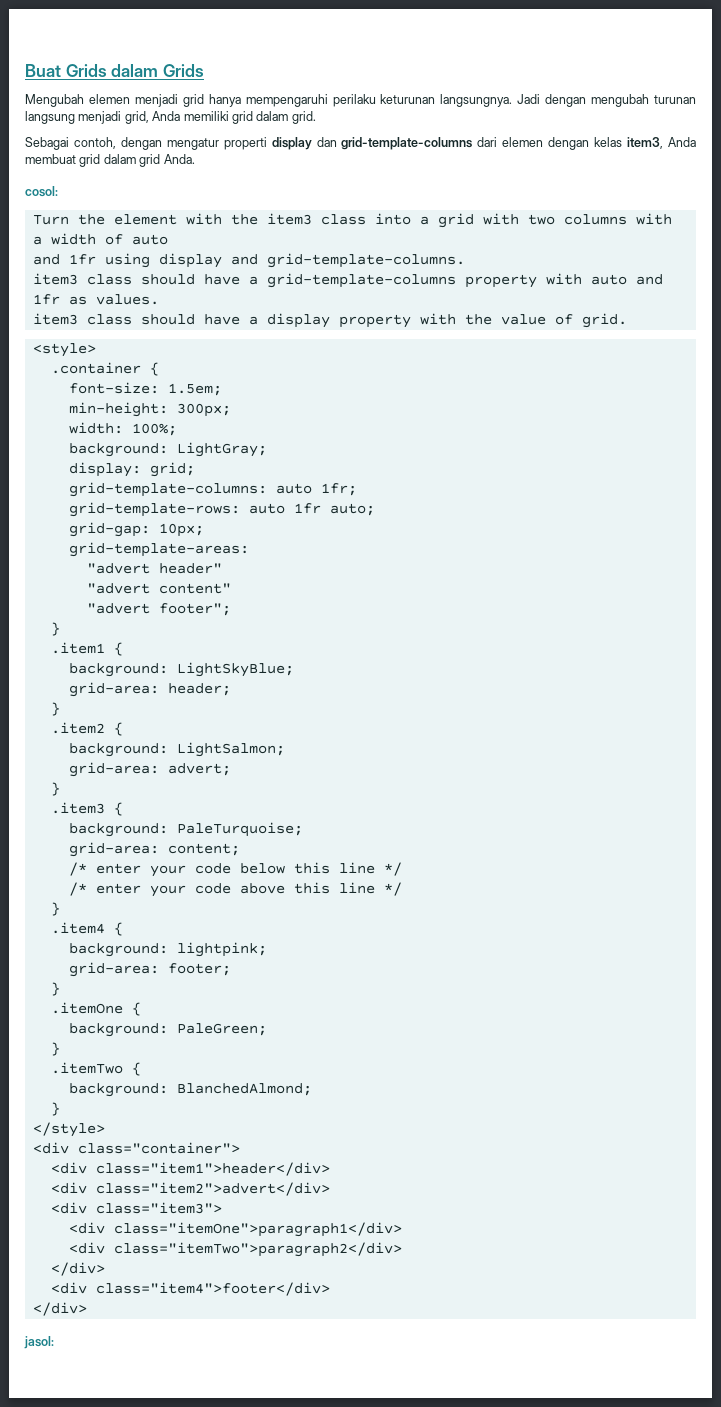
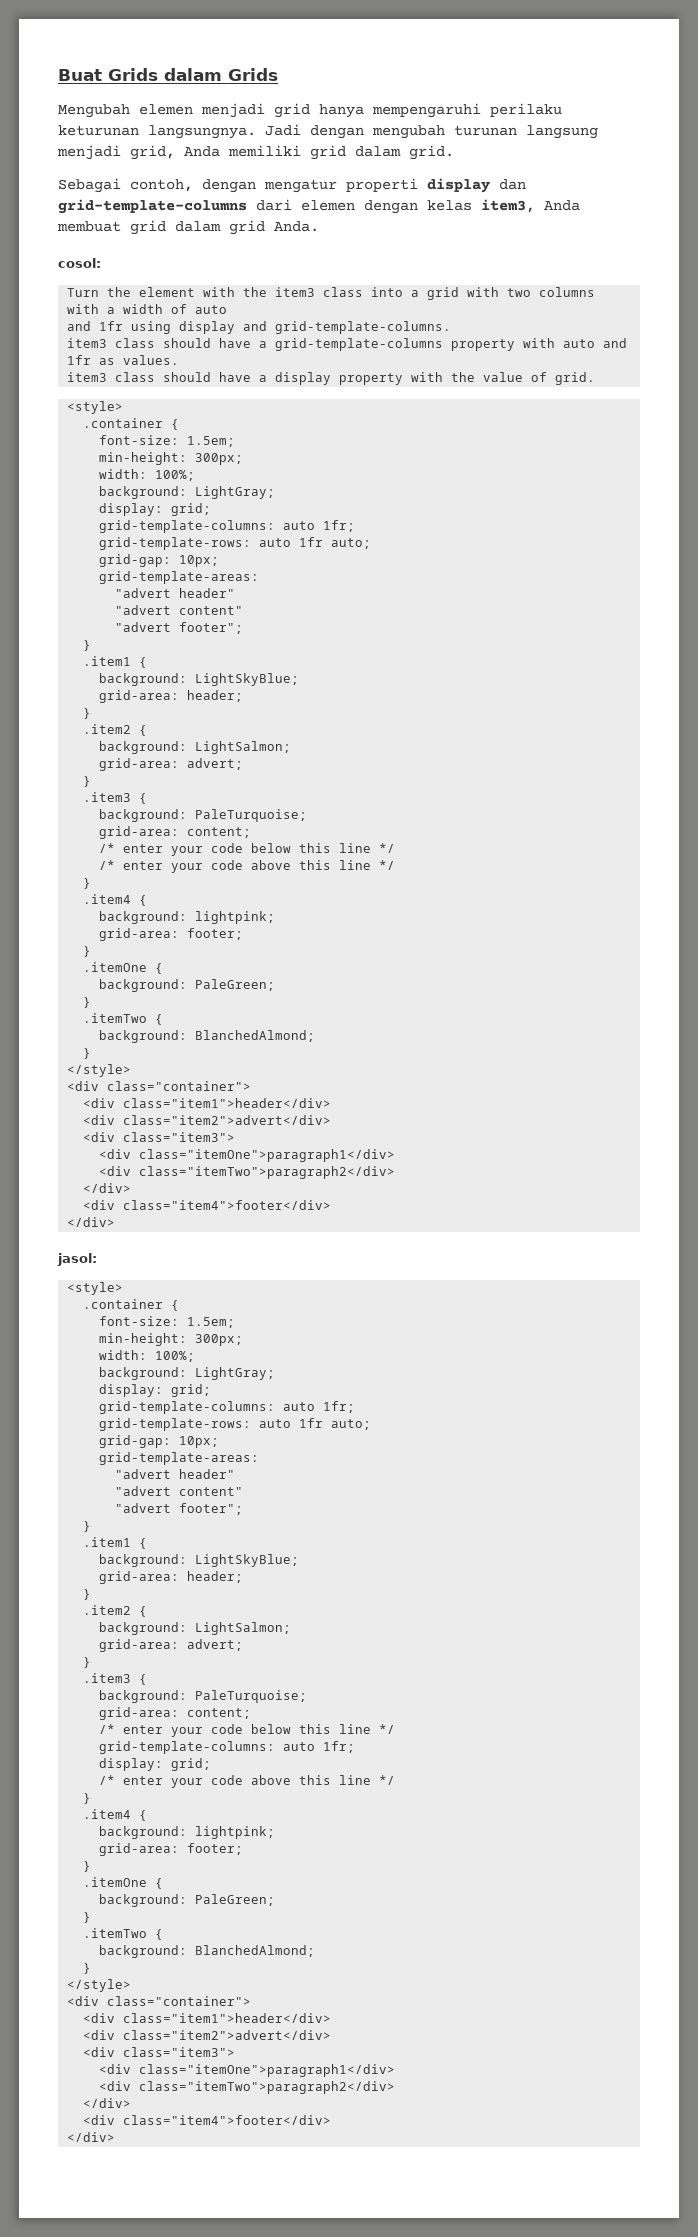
  jasol:
+ <style>
+ .container {
+ font-size: 1.5em;
+ min-height: 300px;
+ width: 100%;
+ background: LightGray;
+ display: grid;
+ grid-template-columns: auto 1fr;
+ grid-template-rows: auto 1fr auto;
+ grid-gap: 10px;
+ grid-template-areas:
+ "advert header"
+ "advert content"
+ "advert footer";
+ }
+ .item1 {
+ background: LightSkyBlue;
+ grid-area: header;
+ }
+ .item2 {
+ background: LightSalmon;
+ grid-area: advert;
+ }
+ .item3 {
+ background: PaleTurquoise;
+ grid-area: content;
+ /* enter your code below this line */
+ grid-template-columns: auto 1fr;
+ display: grid;
+ /* enter your code above this line */
+ }
+ .item4 {
+ background: lightpink;
+ grid-area: footer;
+ }
+ .itemOne {
+ background: PaleGreen;
+ }
+ .itemTwo {
+ background: BlanchedAlmond;
+ }
+ </style>
+ <div class="container">
+ <div class="item1">header</div>
+ <div class="item2">advert</div>
+ <div class="item3">
+ <div class="itemOne">paragraph1</div>
+ <div class="itemTwo">paragraph2</div>
+ </div>
+ <div class="item4">footer</div>
+ </div>

